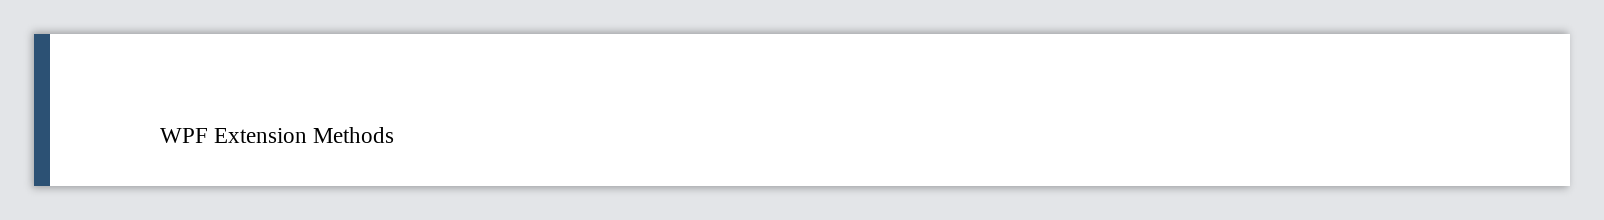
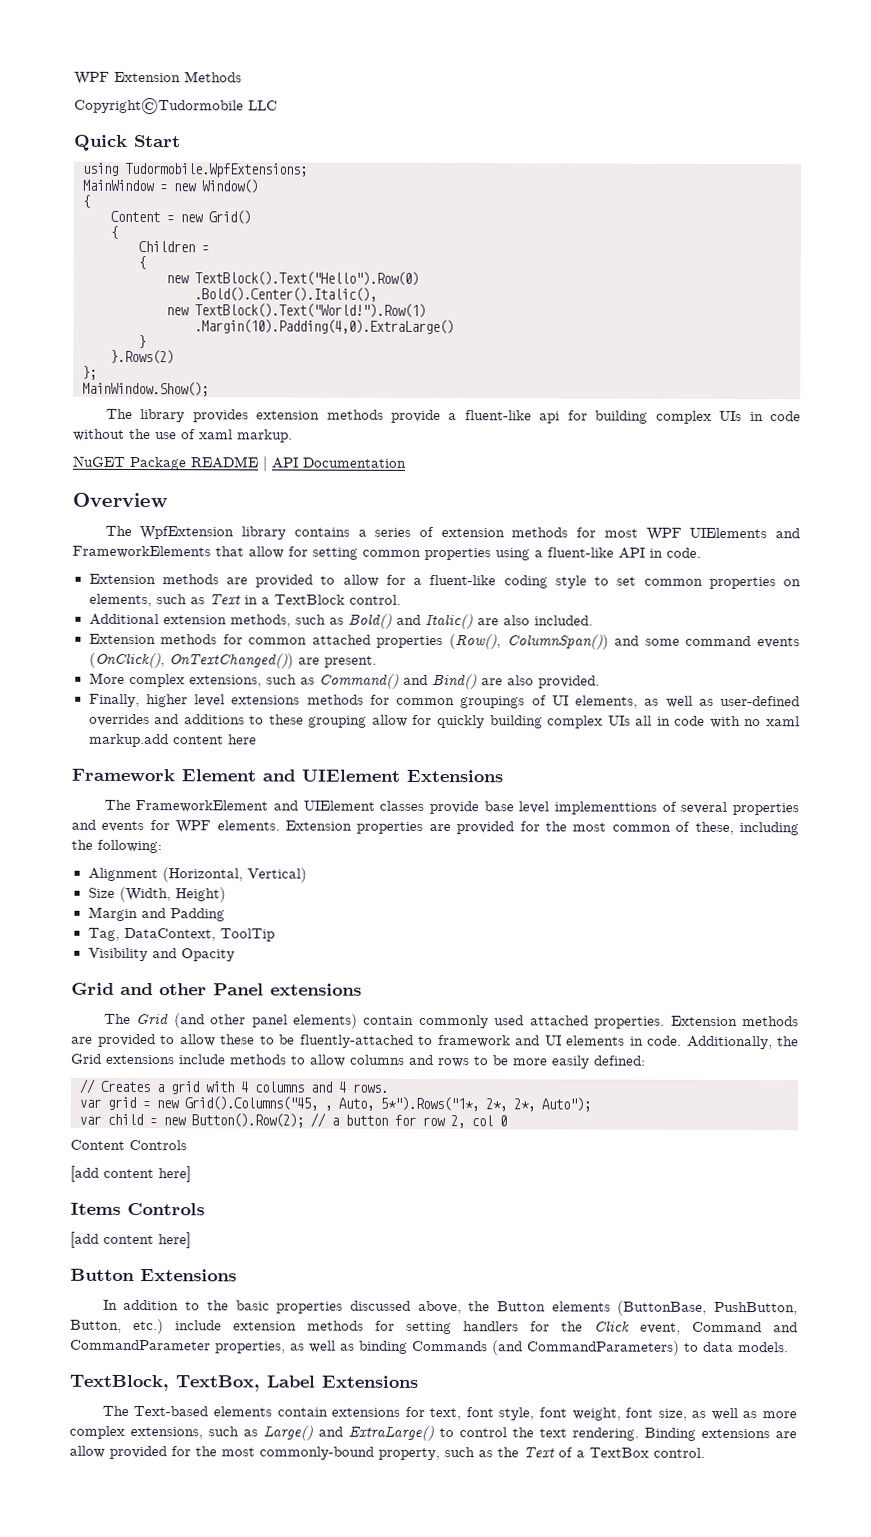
+ Copyright©Tudormobile LLC
+ Quick Start
+ using Tudormobile.WpfExtensions;
+ MainWindow = new Window()
+ {
+ Content = new Grid()
+ {
+ Children =
+ {
+ new TextBlock().Text("Hello").Row(0)
+ .Bold().Center().Italic(),
+ new TextBlock().Text("World!").Row(1)
+ .Margin(10).Padding(4,0).ExtraLarge()
+ }
+ }.Rows(2)
+ };
+ MainWindow.Show();
+ The library provides extension methods provide a fluent-like api for building complex UIs in code without the use of xaml markup.
+ NuGET Package README | API Documentation
+ Overview
+ The WpfExtension library contains a series of extension methods for most WPF UIElements and FrameworkElements that allow for setting common properties using a fluent-like API in code.
+ Extension methods are provided to allow for a fluent-like coding style to set common properties on elements, such as Text in a TextBlock control.
+ Additional extension methods, such as Bold() and Italic() are also included.
+ Extension methods for common attached properties (Row(), ColumnSpan()) and some command events (OnClick(), OnTextChanged()) are present.
+ More complex extensions, such as Command() and Bind() are also provided.
+ Finally, higher level extensions methods for common groupings of UI elements, as well as user-defined overrides and additions to these grouping allow for quickly building complex UIs all in code with no xaml markup.add content here
+ Framework Element and UIElement Extensions
+ The FrameworkElement and UIElement classes provide base level implementtions of several properties and events for WPF elements. Extension properties are provided for the most common of these, including the following:
+ Alignment (Horizontal, Vertical)
+ Size (Width, Height)
+ Margin and Padding
+ Tag, DataContext, ToolTip
+ Visibility and Opacity
+ Grid and other Panel extensions
+ The Grid (and other panel elements) contain commonly used attached properties. Extension methods are provided to allow these to be fluently-attached to framework and UI elements in code. Additionally, the Grid extensions include methods to allow columns and rows to be more easily defined:
+ // Creates a grid with 4 columns and 4 rows.
+ var grid = new Grid().Columns("45, , Auto, 5*").Rows("1*, 2*, 2*, Auto");
+ var child = new Button().Row(2); // a button for row 2, col 0
+ Content Controls
+ [add content here]
+ Items Controls
+ [add content here]
+ Button Extensions
+ In addition to the basic properties discussed above, the Button elements (ButtonBase, PushButton, Button, etc.) include extension methods for setting handlers for the Click event, Command and CommandParameter properties, as well as binding Commands (and CommandParameters) to data models.
+ TextBlock, TextBox, Label Extensions
+ The Text-based elements contain extensions for text, font style, font weight, font size, as well as more complex extensions, such as Large() and ExtraLarge() to control the text rendering. Binding extensions are allow provided for the most commonly-bound property, such as the Text of a TextBox control.

